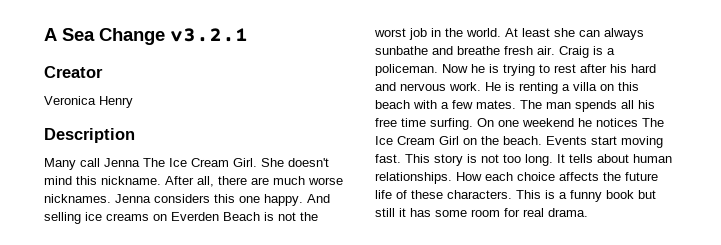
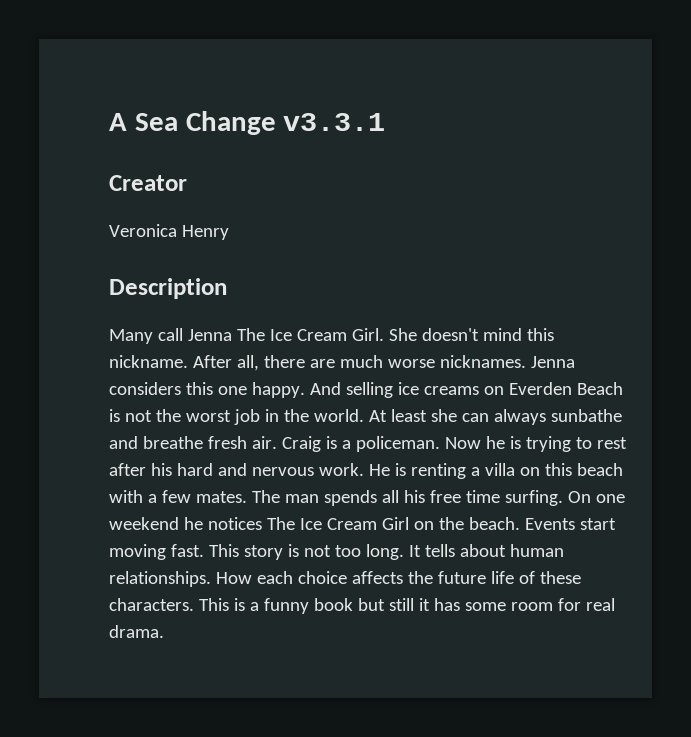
- A Sea Change v3.2.1
+ A Sea Change v3.3.1

